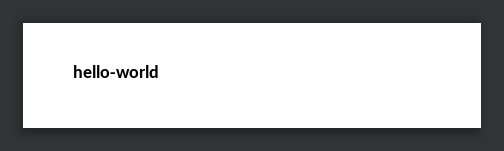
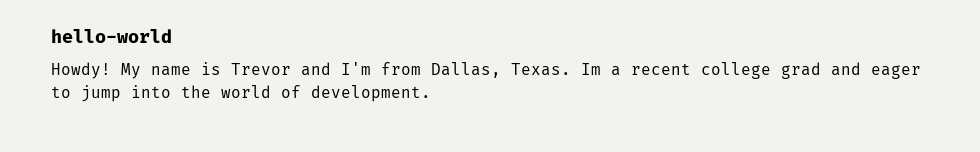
+ Howdy! My name is Trevor and I'm from Dallas, Texas. Im a recent college grad and eager to jump into the world of development.

